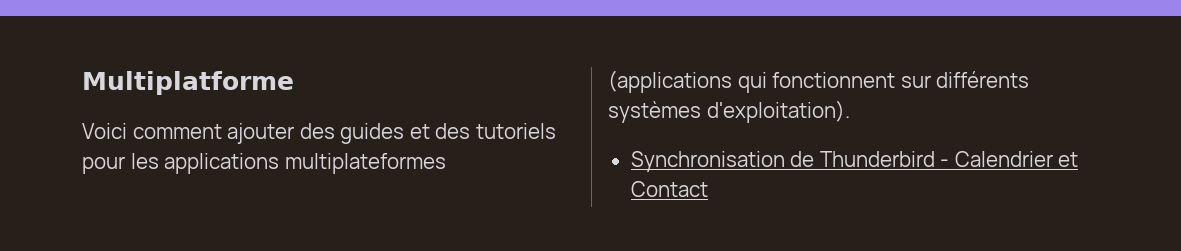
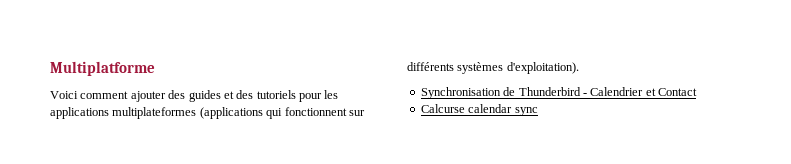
+ Calcurse calendar sync

